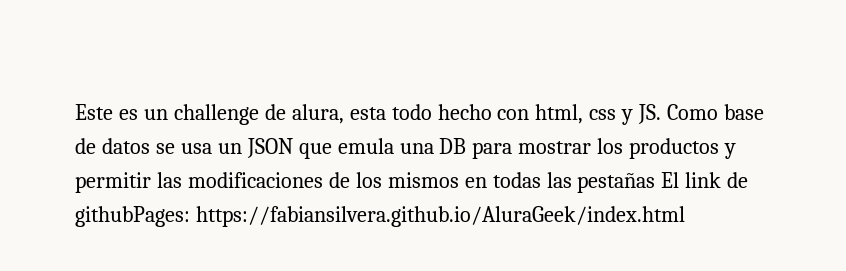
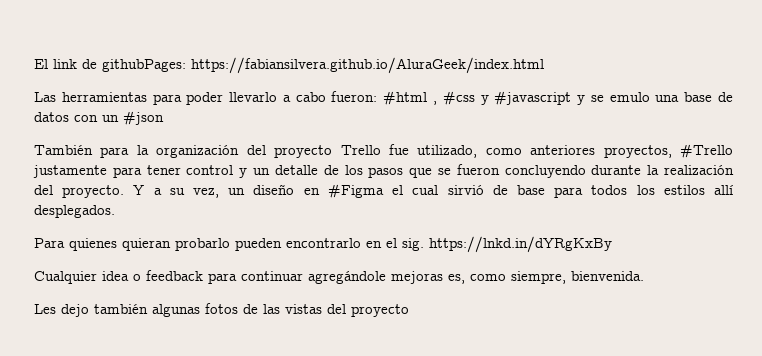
- Este es un challenge de alura, esta todo hecho con html, css y JS. Como base de datos se usa un JSON que emula una DB para mostrar los productos y permitir las modificaciones de los mismos en todas las pestañas El link de githubPages: https://fabiansilvera.github.io/AluraGeek/index.html
+ El link de githubPages: https://fabiansilvera.github.io/AluraGeek/index.html
+ Las herramientas para poder llevarlo a cabo fueron: #html , #css y #javascript y se emulo una base de datos con un #json
+ También para la organización del proyecto Trello fue utilizado, como anteriores proyectos, #Trello justamente para tener control y un detalle de los pasos que se fueron concluyendo durante la realización del proyecto. Y a su vez, un diseño en #Figma el cual sirvió de base para todos los estilos allí desplegados.
+ Para quienes quieran probarlo pueden encontrarlo en el sig. https://lnkd.in/dYRgKxBy
+ Cualquier idea o feedback para continuar agregándole mejoras es, como siempre, bienvenida.
+ Les dejo también algunas fotos de las vistas del proyecto

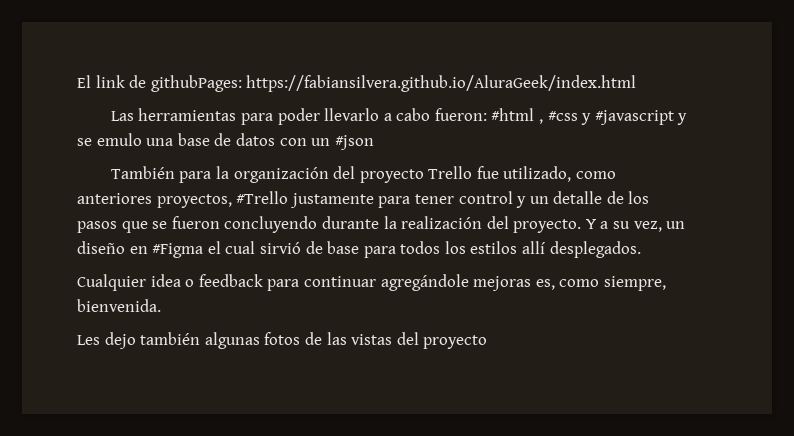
- Para quienes quieran probarlo pueden encontrarlo en el sig. https://lnkd.in/dYRgKxBy

